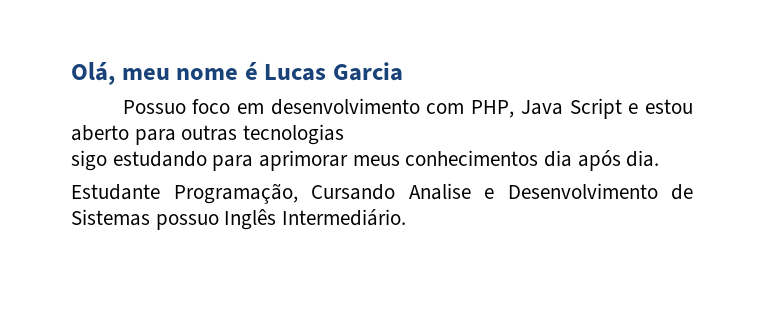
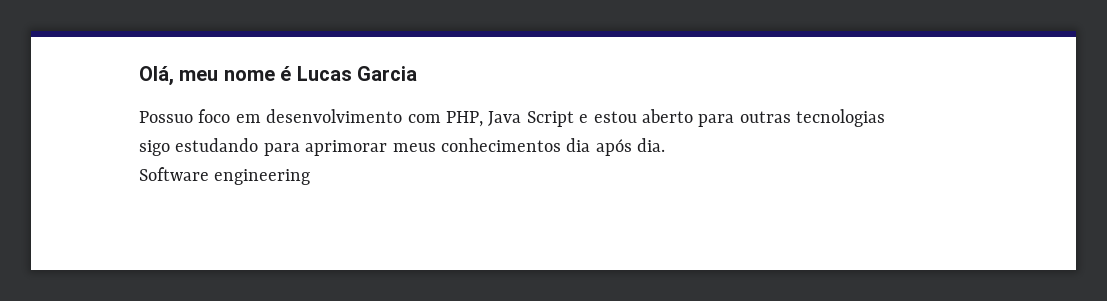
- Estudante Programação, Cursando Analise e Desenvolvimento de Sistemas possuo Inglês Intermediário.
+ Software engineering

